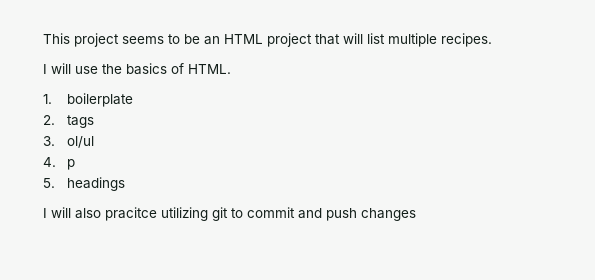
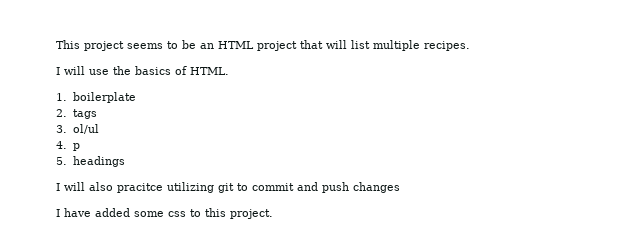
+ I have added some css to this project.

